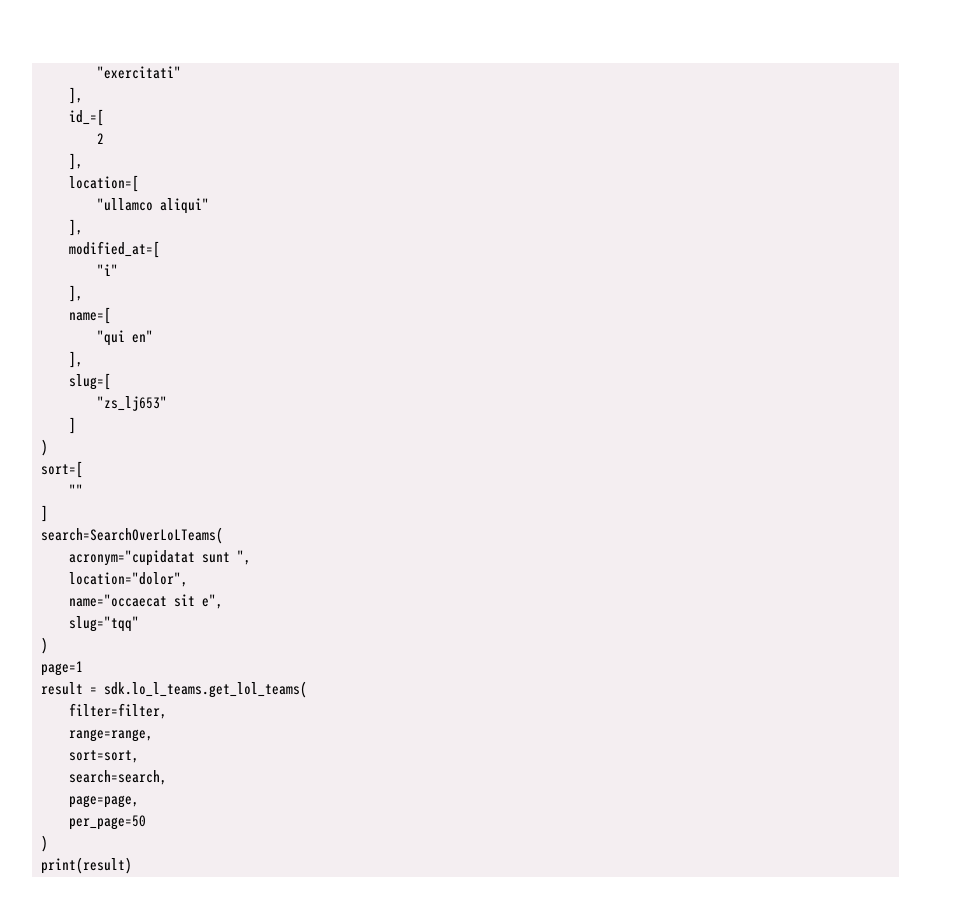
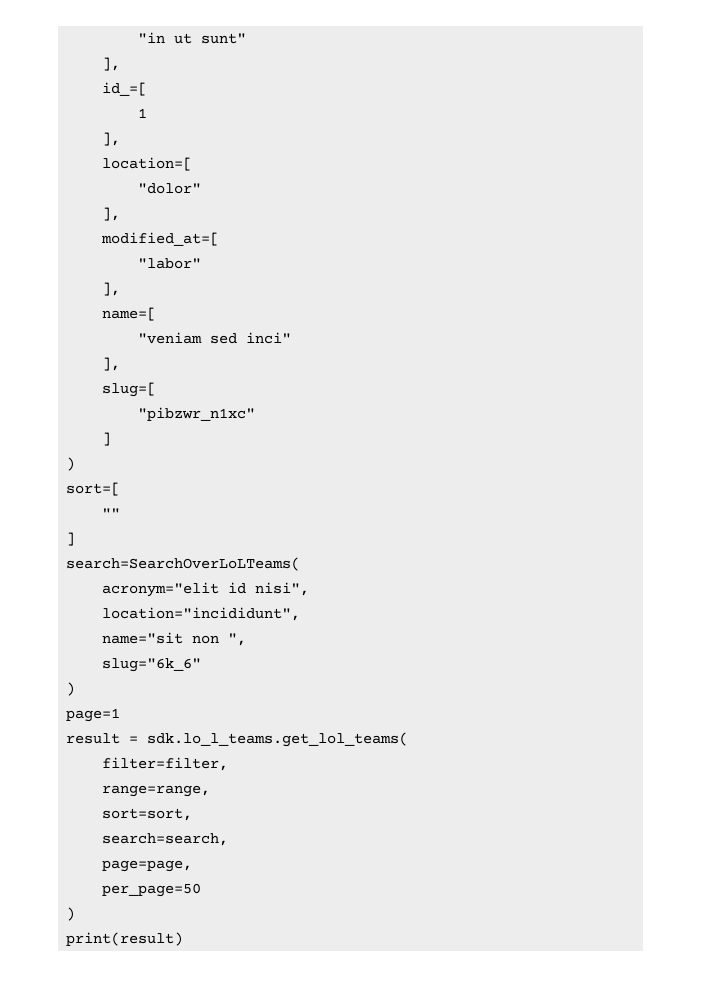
- "exercitati"
+ "in ut sunt"
- 2
+ 1
- "ullamco aliqui"
+ "dolor"
- "i"
+ "labor"
- "qui en"
+ "veniam sed inci"
- "zs_lj653"
+ "pibzwr_n1xc"
- acronym="cupidatat sunt ",
- location="dolor",
- name="occaecat sit e",
- slug="tqq"
+ acronym="elit id nisi",
+ location="incididunt",
+ name="sit non ",
+ slug="6k_6"

